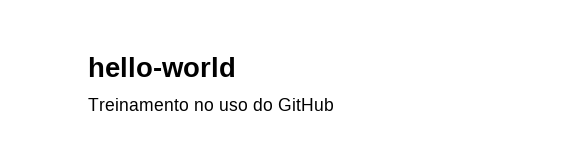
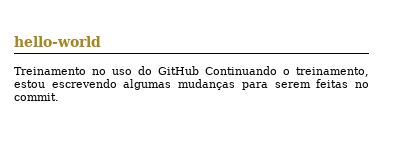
- Treinamento no uso do GitHub
+ Treinamento no uso do GitHub Continuando o treinamento, estou escrevendo algumas mudanças para serem feitas no commit.

